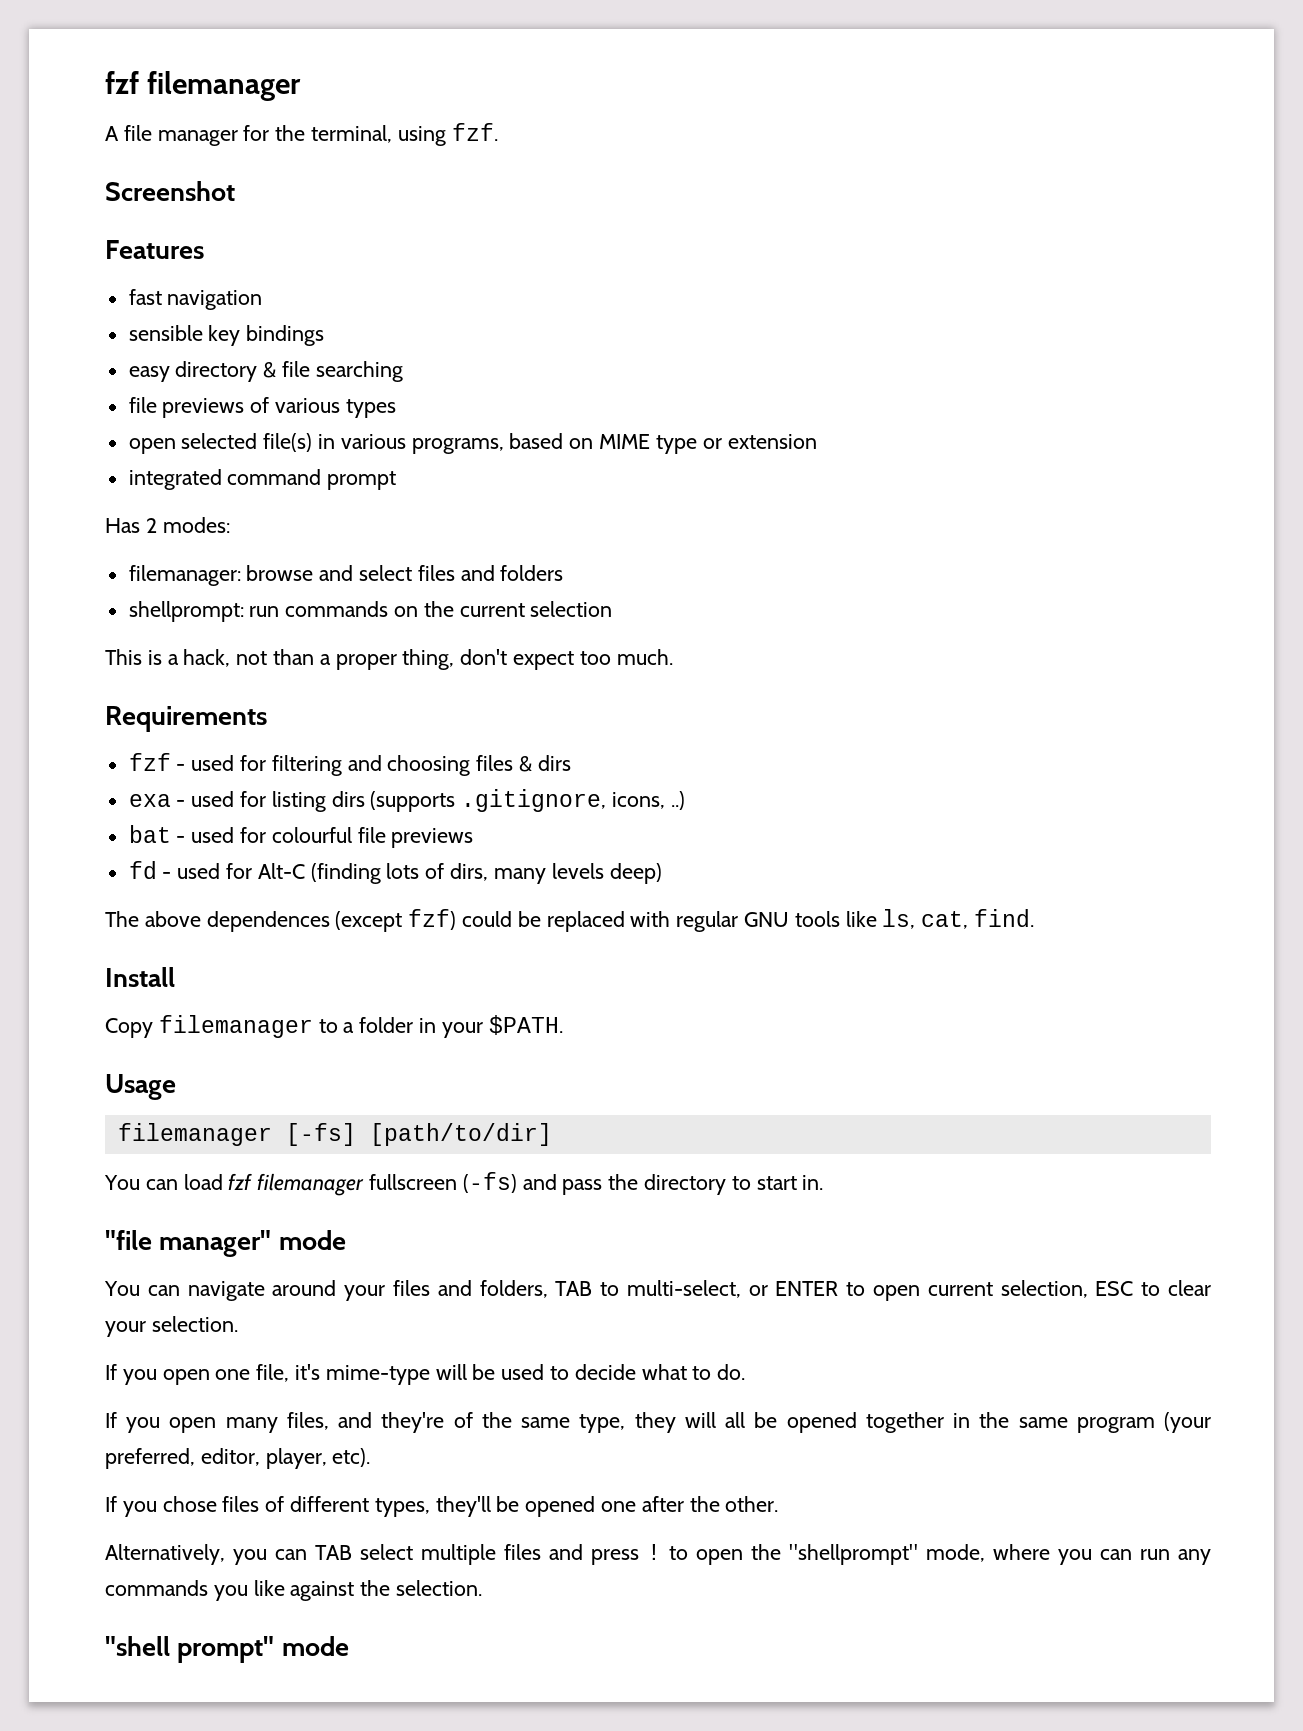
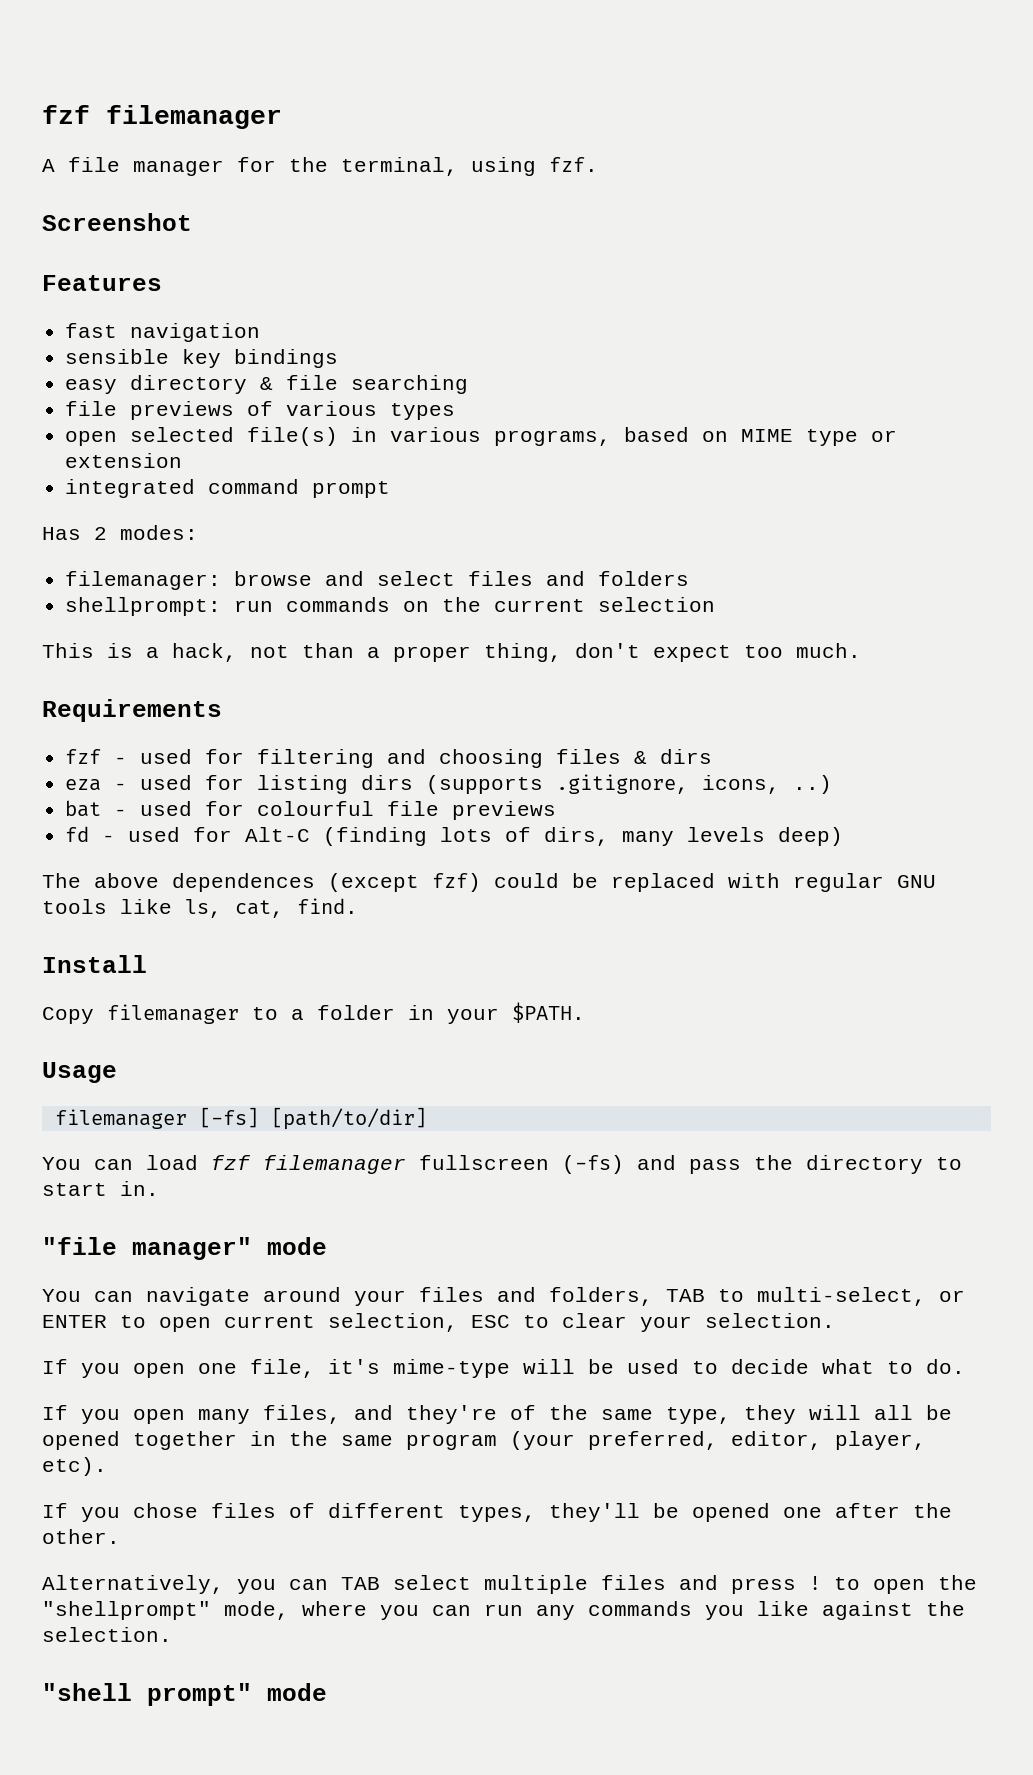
- exa - used for listing dirs (supports .gitignore, icons, ..)
+ eza - used for listing dirs (supports .gitignore, icons, ..)

